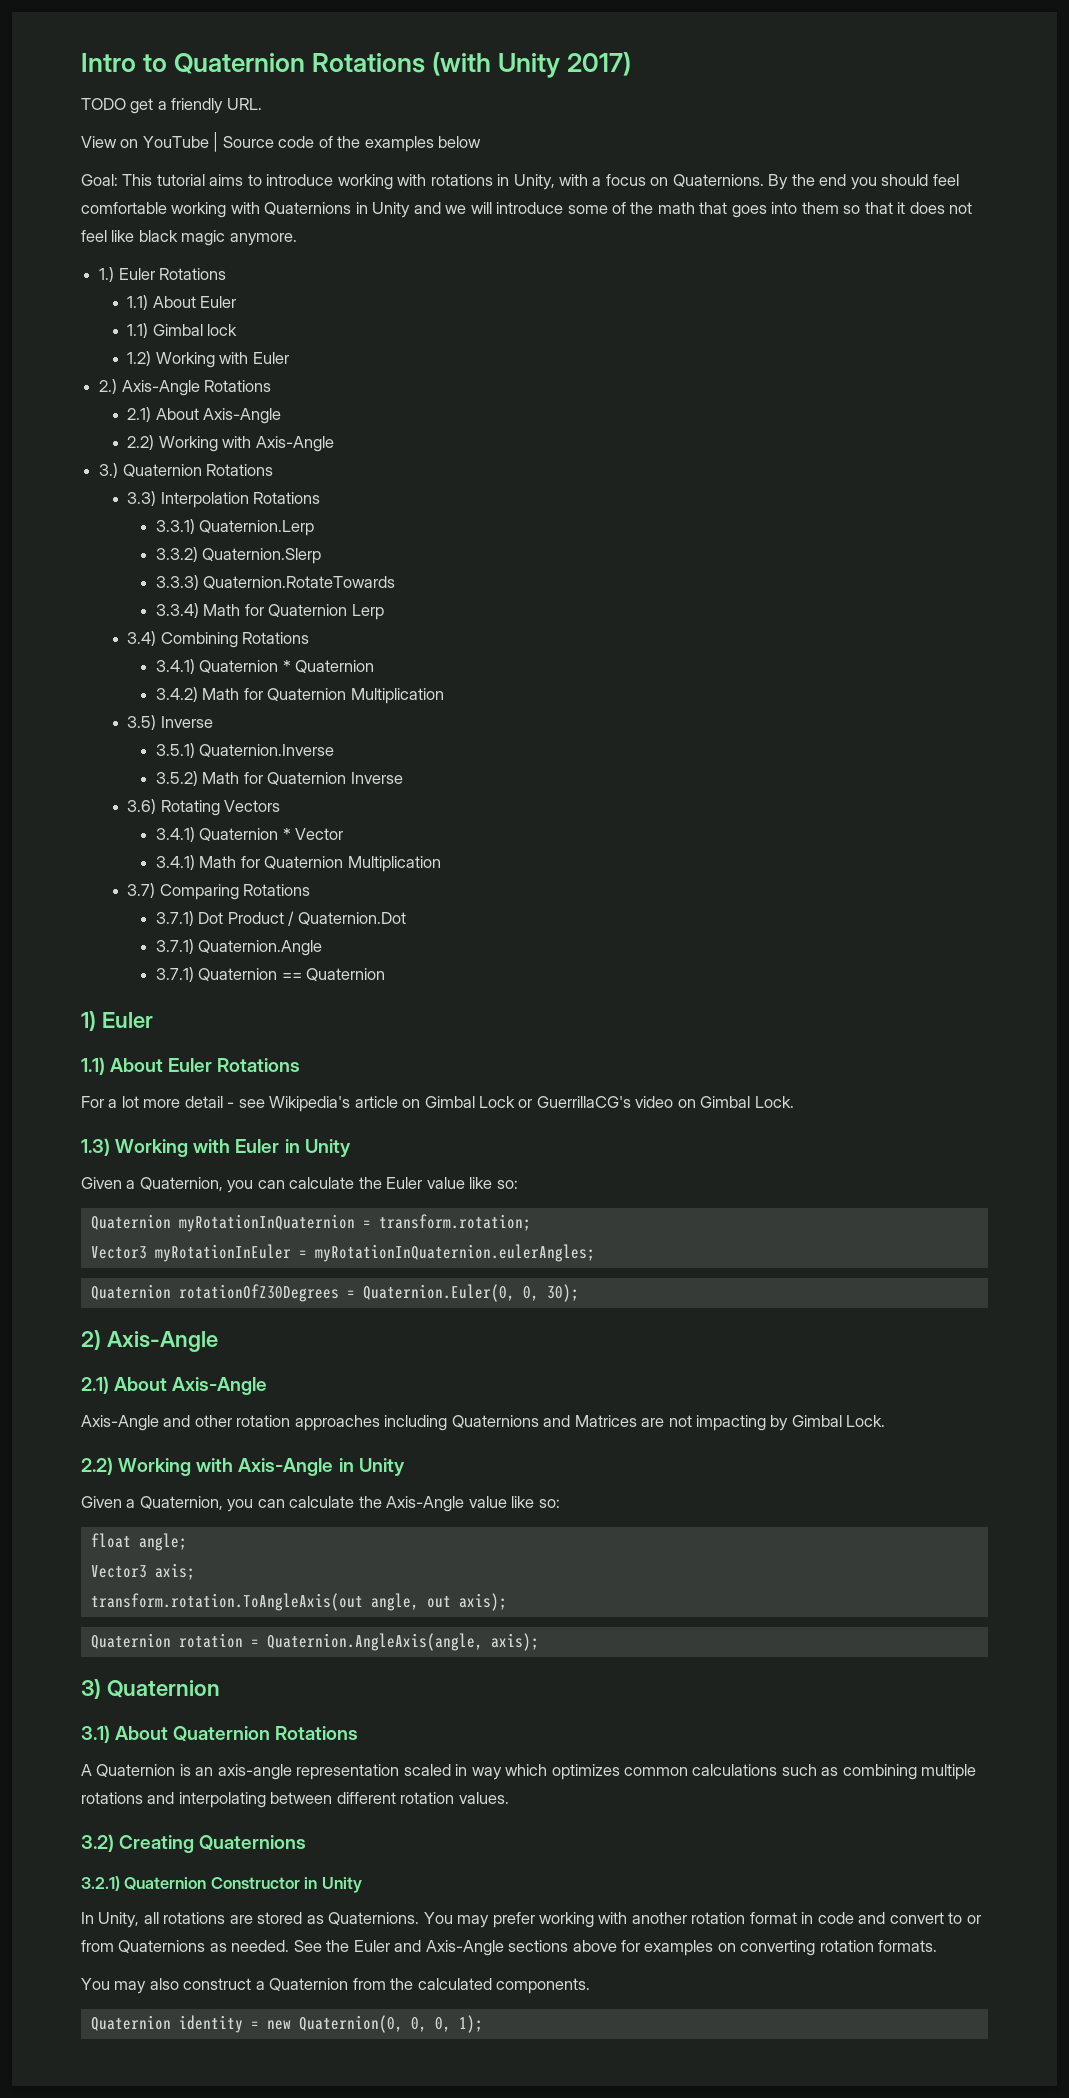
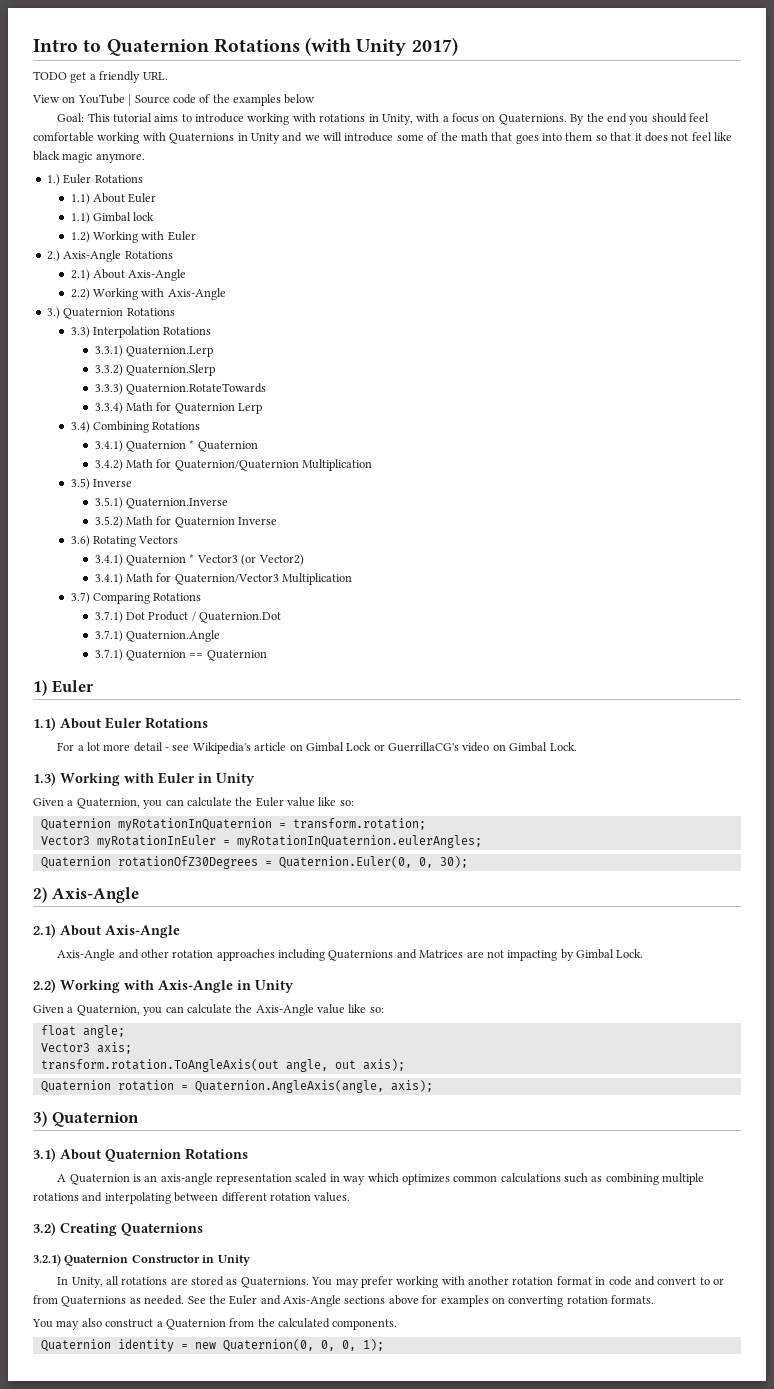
- 3.4.2) Math for Quaternion Multiplication
+ 3.4.2) Math for Quaternion/Quaternion Multiplication
- 3.4.1) Quaternion * Vector
+ 3.4.1) Quaternion * Vector3 (or Vector2)
- 3.4.1) Math for Quaternion Multiplication
+ 3.4.1) Math for Quaternion/Vector3 Multiplication

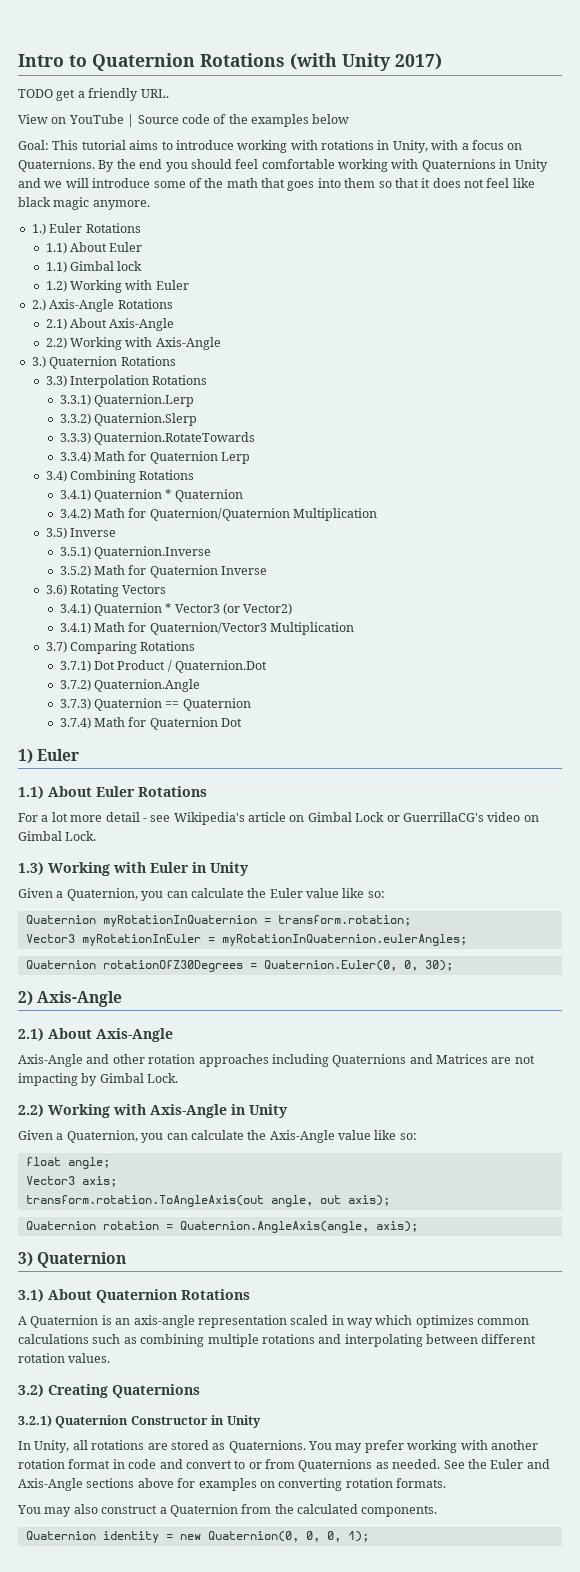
- 3.7.1) Quaternion.Angle
+ 3.7.2) Quaternion.Angle
- 3.7.1) Quaternion == Quaternion
+ 3.7.3) Quaternion == Quaternion
+ 3.7.4) Math for Quaternion Dot

